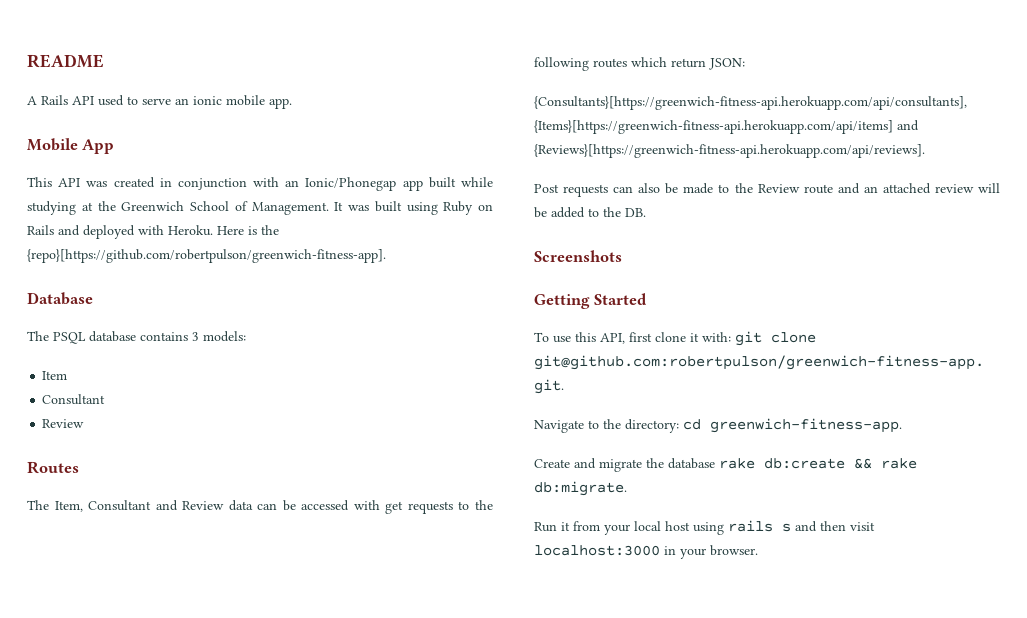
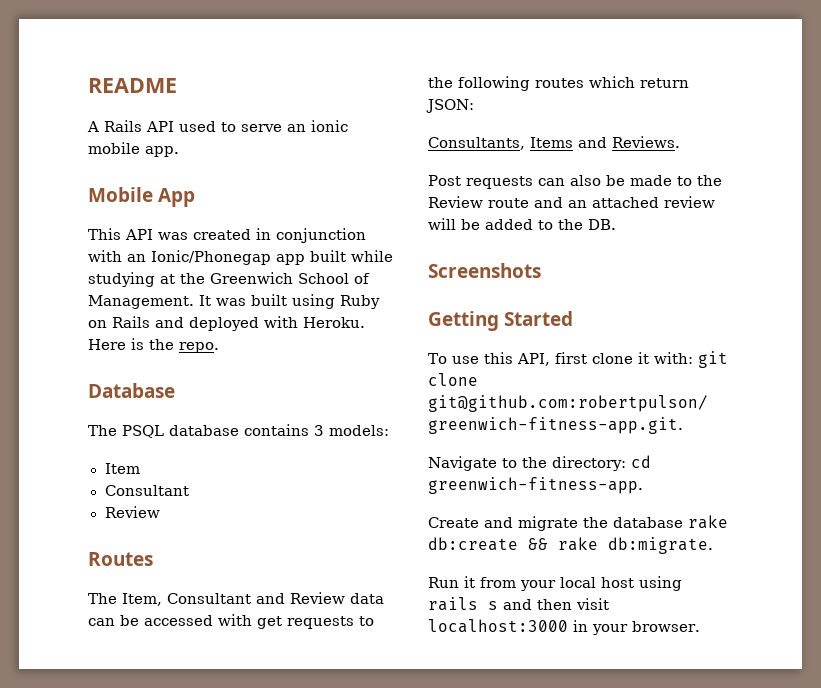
- Here is the {repo}[https://github.com/robertpulson/greenwich-fitness-app].
+ Here is the repo.
- {Consultants}[https://greenwich-fitness-api.herokuapp.com/api/consultants], {Items}[https://greenwich-fitness-api.herokuapp.com/api/items] and {Reviews}[https://greenwich-fitness-api.herokuapp.com/api/reviews].
+ Consultants, Items and Reviews.

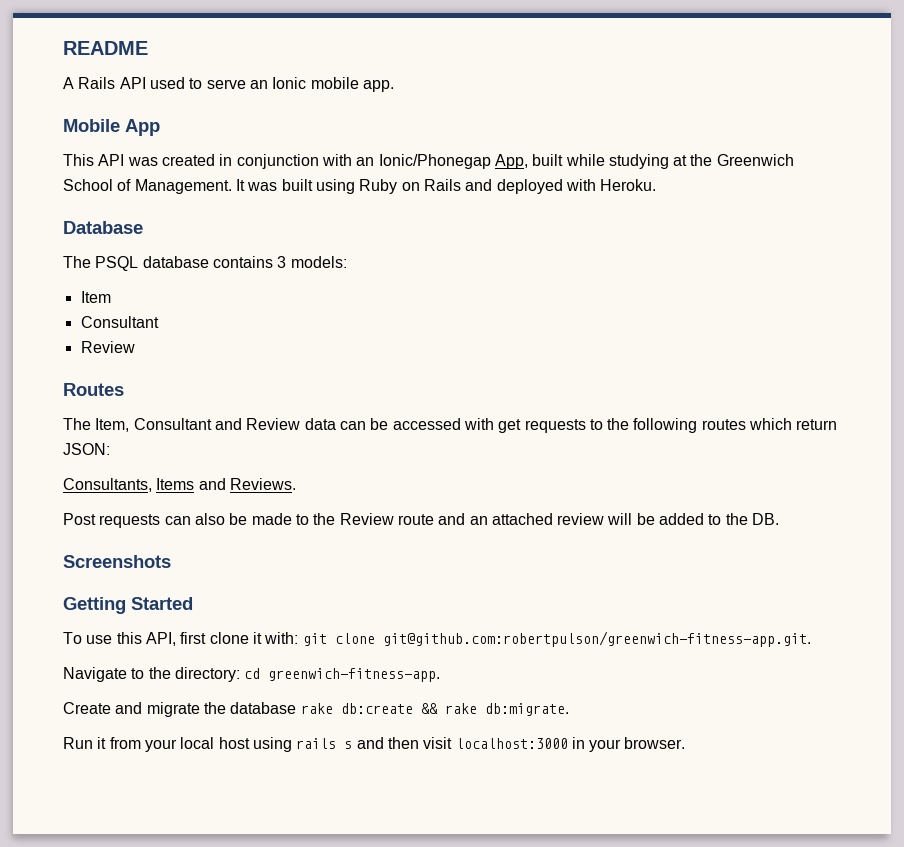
- A Rails API used to serve an ionic mobile app.
+ A Rails API used to serve an Ionic mobile app.
- This API was created in conjunction with an Ionic/Phonegap app built while studying at the Greenwich School of Management.
+ This API was created in conjunction with an Ionic/Phonegap App, built while studying at the Greenwich School of Management.
- Here is the repo.

